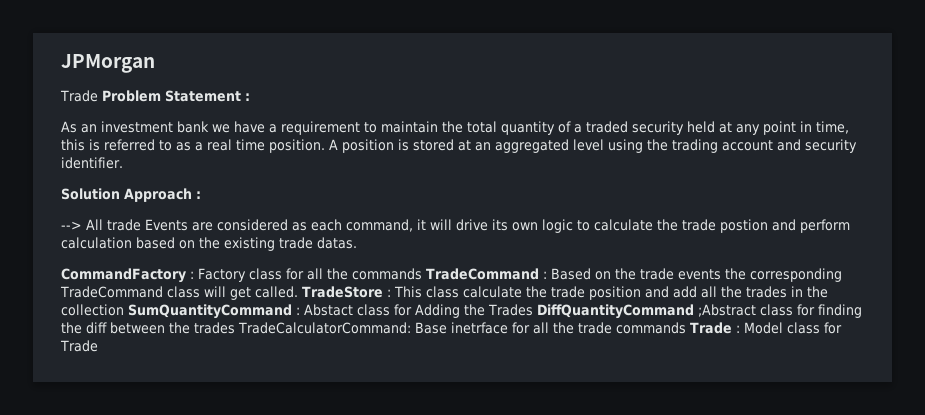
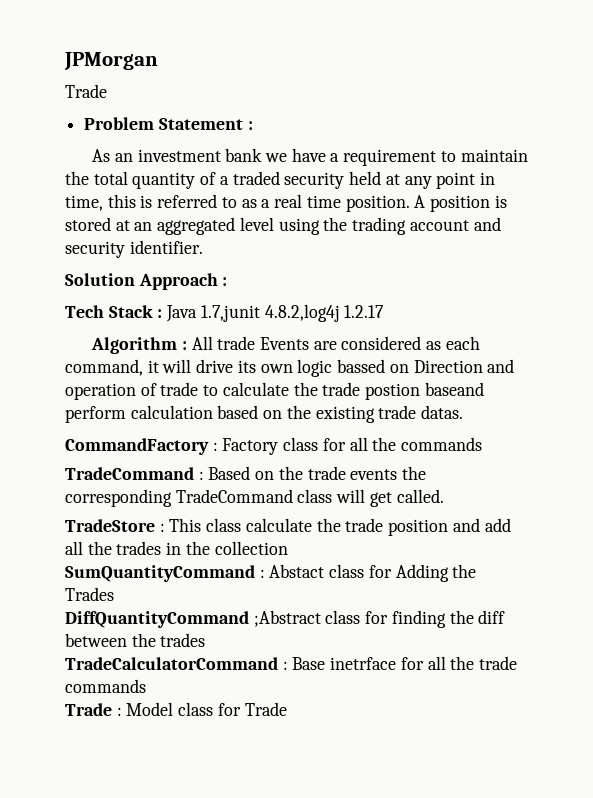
  JPMorgan
- Trade Problem Statement :
+ Trade
+ Problem Statement :
- --> All trade Events are considered as each command, it will drive its own logic to calculate the trade postion and perform calculation based on the existing trade datas.
+ Tech Stack : Java 1.7,junit 4.8.2,log4j 1.2.17
+ Algorithm : All trade Events are considered as each command, it will drive its own logic bassed on Direction and operation of trade to calculate the trade postion baseand perform calculation based on the existing trade datas.
- Factory class for all the commands TradeCommand :
+ Factory class for all the commands
+ TradeCommand :
- Based on the trade events the corresponding TradeCommand class will get called. TradeStore :
+ Based on the trade events the corresponding TradeCommand class will get called.
+ TradeStore :
- This class calculate the trade position and add all the trades in the collection SumQuantityCommand :
+ This class calculate the trade position and add all the trades in the collection
+ SumQuantityCommand :
- Abstact class for Adding the Trades DiffQuantityCommand ;Abstract class for finding the diff between the trades TradeCalculatorCommand:
+ Abstact class for Adding the Trades
+ DiffQuantityCommand ;Abstract class for finding the diff between the trades
+ TradeCalculatorCommand :
- Base inetrface for all the trade commands Trade :
+ Base inetrface for all the trade commands
+ Trade :

